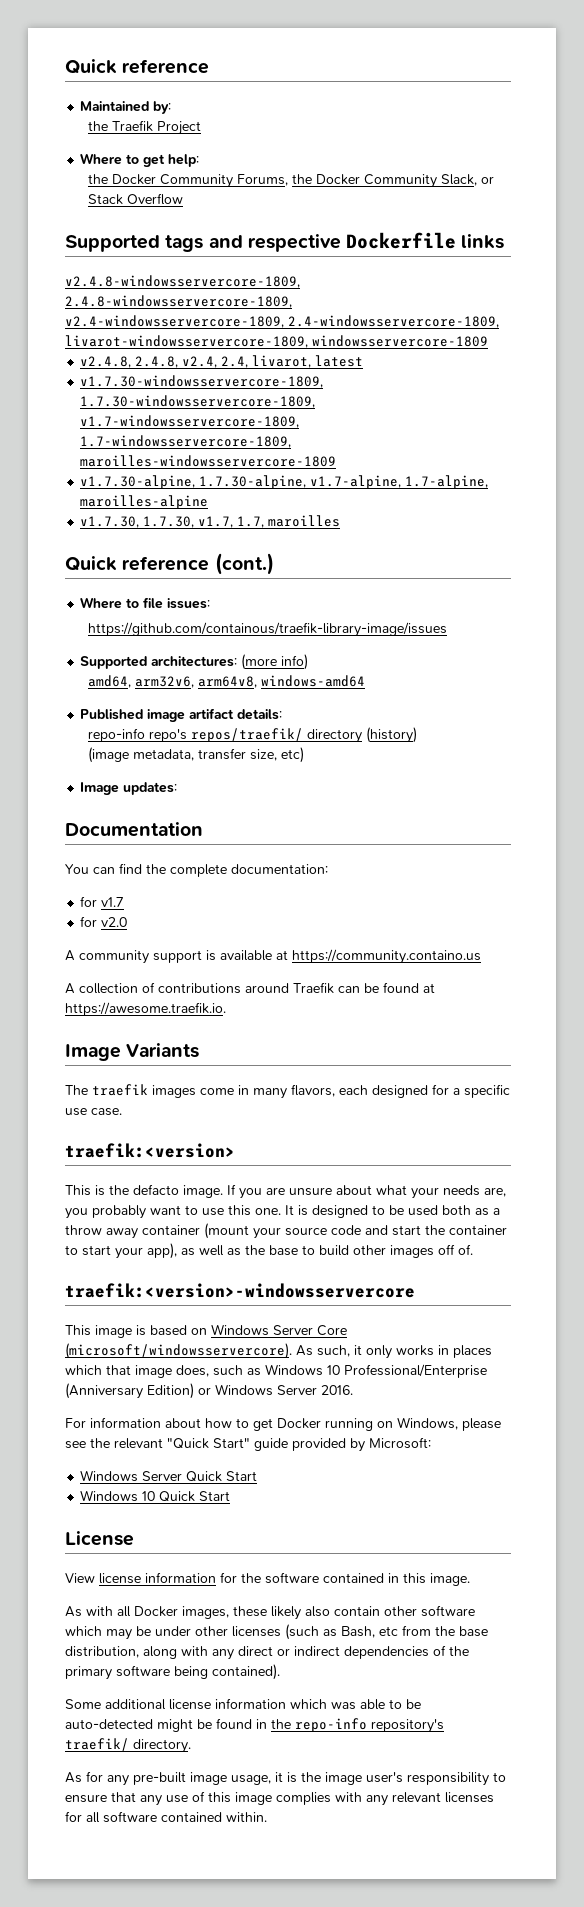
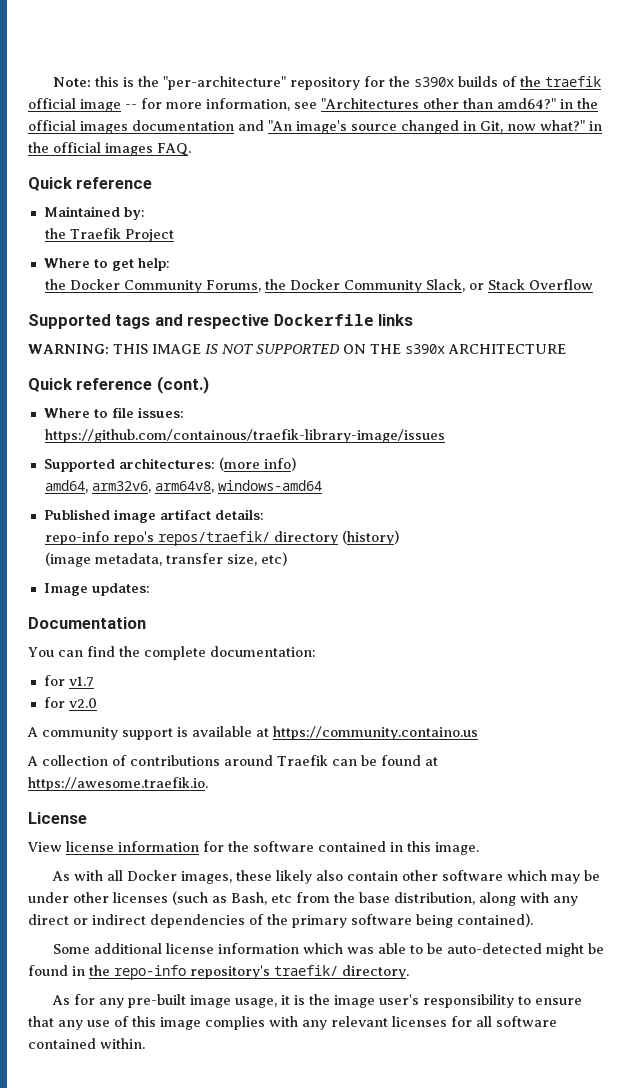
+ Note: this is the "per-architecture" repository for the s390x builds of the traefik official image -- for more information, see "Architectures other than amd64?" in the official images documentation and "An image's source changed in Git, now what?" in the official images FAQ.
- v2.4.8-windowsservercore-1809, 2.4.8-windowsservercore-1809, v2.4-windowsservercore-1809, 2.4-windowsservercore-1809, livarot-windowsservercore-1809, windowsservercore-1809
- v2.4.8, 2.4.8, v2.4, 2.4, livarot, latest
- v1.7.30-windowsservercore-1809, 1.7.30-windowsservercore-1809, v1.7-windowsservercore-1809, 1.7-windowsservercore-1809, maroilles-windowsservercore-1809
- v1.7.30-alpine, 1.7.30-alpine, v1.7-alpine, 1.7-alpine, maroilles-alpine
- v1.7.30, 1.7.30, v1.7, 1.7, maroilles
+ WARNING: THIS IMAGE IS NOT SUPPORTED ON THE s390x ARCHITECTURE
- Image Variants
- The traefik images come in many flavors, each designed for a specific use case.
- traefik:<version>
- This is the defacto image. If you are unsure about what your needs are, you probably want to use this one. It is designed to be used both as a throw away container (mount your source code and start the container to start your app), as well as the base to build other images off of.
- traefik:<version>-windowsservercore
- This image is based on Windows Server Core (microsoft/windowsservercore). As such, it only works in places which that image does, such as Windows 10 Professional/Enterprise (Anniversary Edition) or Windows Server 2016.
- For information about how to get Docker running on Windows, please see the relevant "Quick Start" guide provided by Microsoft:
- Windows Server Quick Start
- Windows 10 Quick Start

